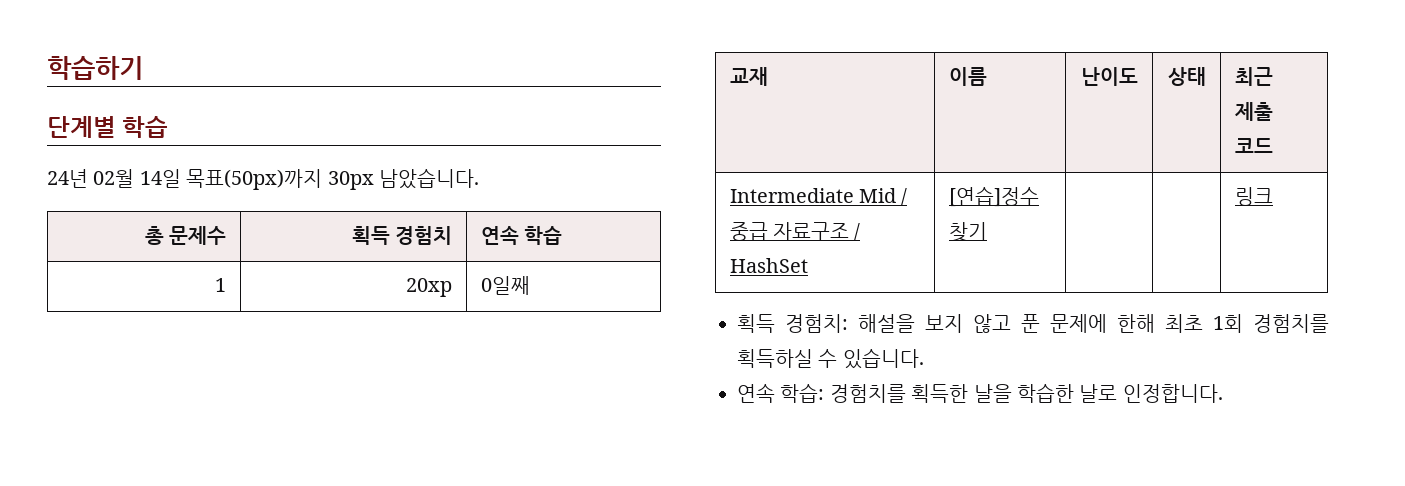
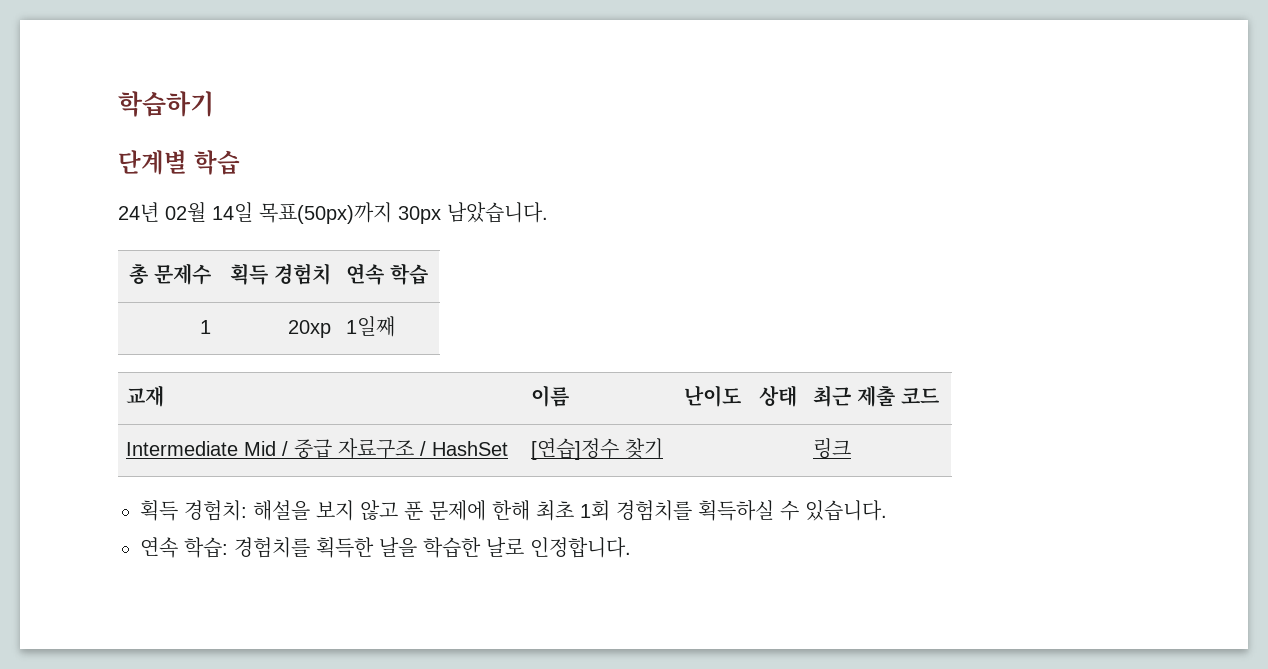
- 1 | 20xp | 0일째
+ 1 | 20xp | 1일째

